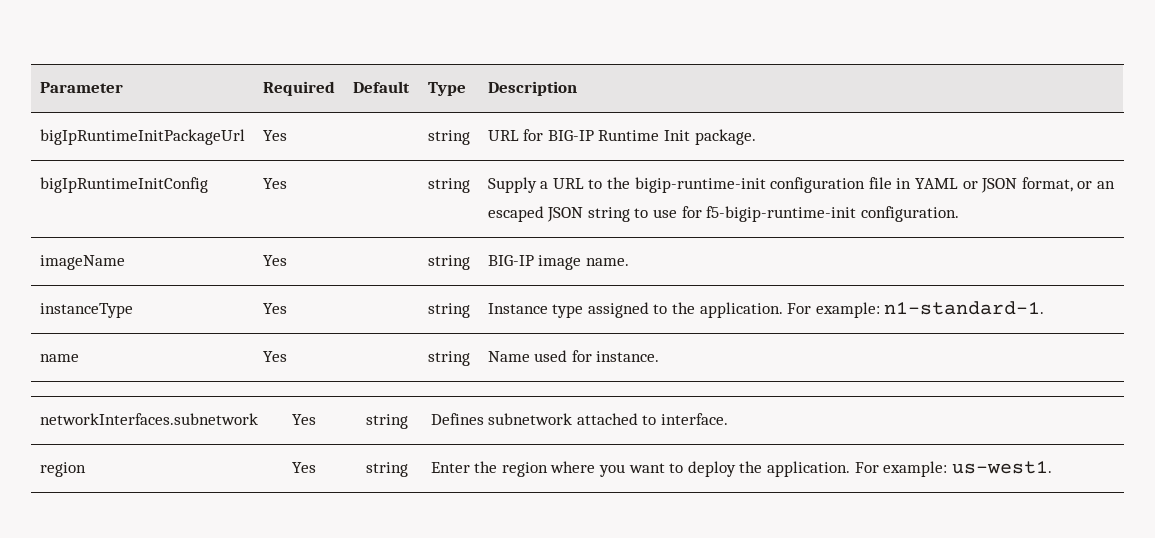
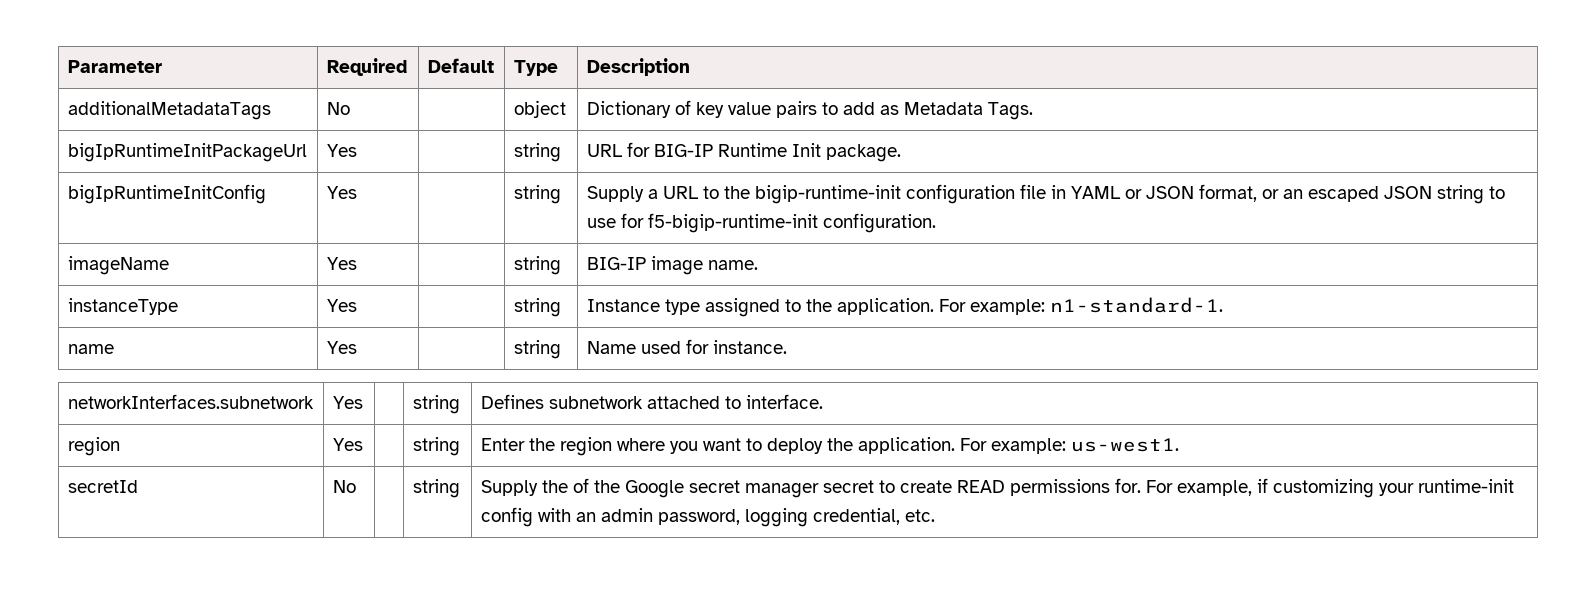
+ additionalMetadataTags | No | | object | Dictionary of key value pairs to add as Metadata Tags.
+ secretId | No | | string | Supply the of the Google secret manager secret to create READ permissions for. For example, if customizing your runtime-init config with an admin password, logging credential, etc.

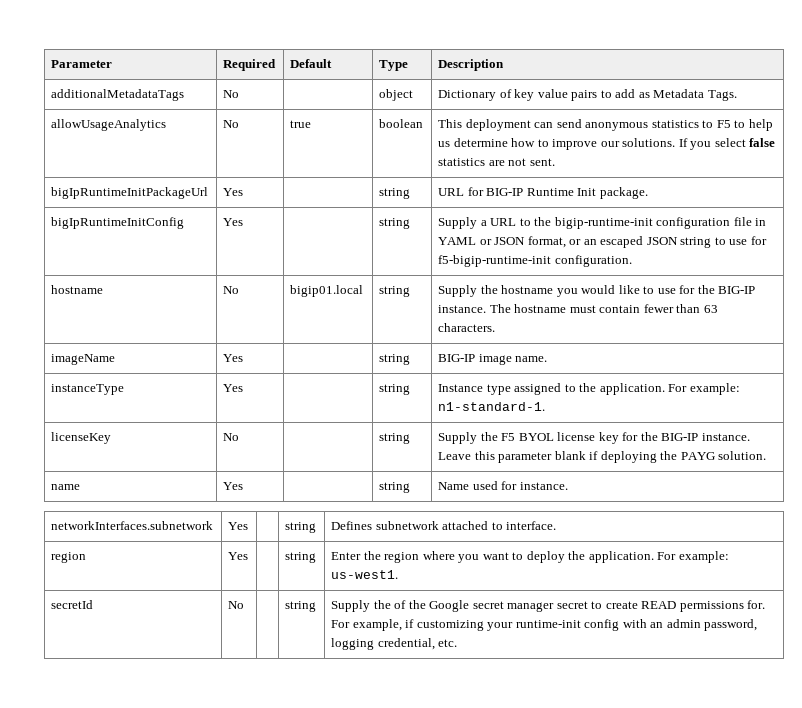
+ allowUsageAnalytics | No | true | boolean | This deployment can send anonymous statistics to F5 to help us determine how to improve our solutions. If you select false statistics are not sent.
+ hostname | No | bigip01.local | string | Supply the hostname you would like to use for the BIG-IP instance. The hostname must contain fewer than 63 characters.
+ licenseKey | No | | string | Supply the F5 BYOL license key for the BIG-IP instance. Leave this parameter blank if deploying the PAYG solution.

